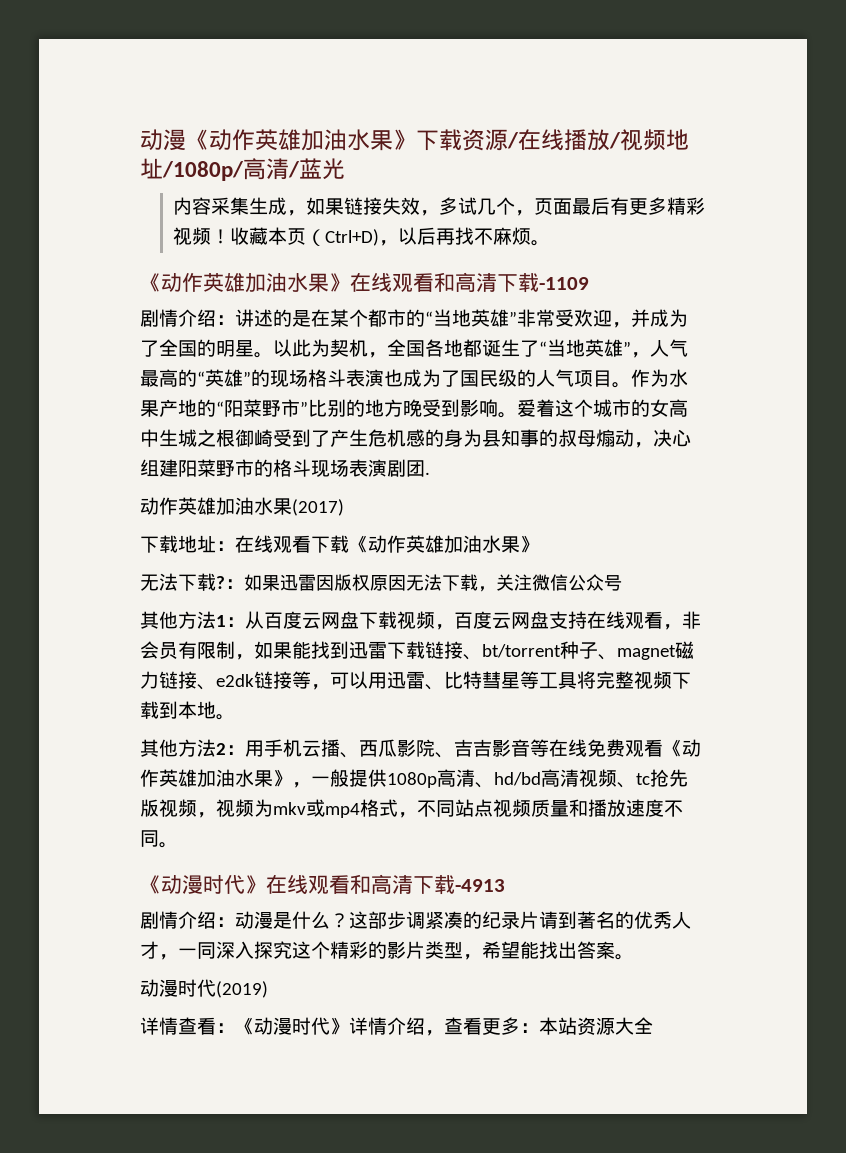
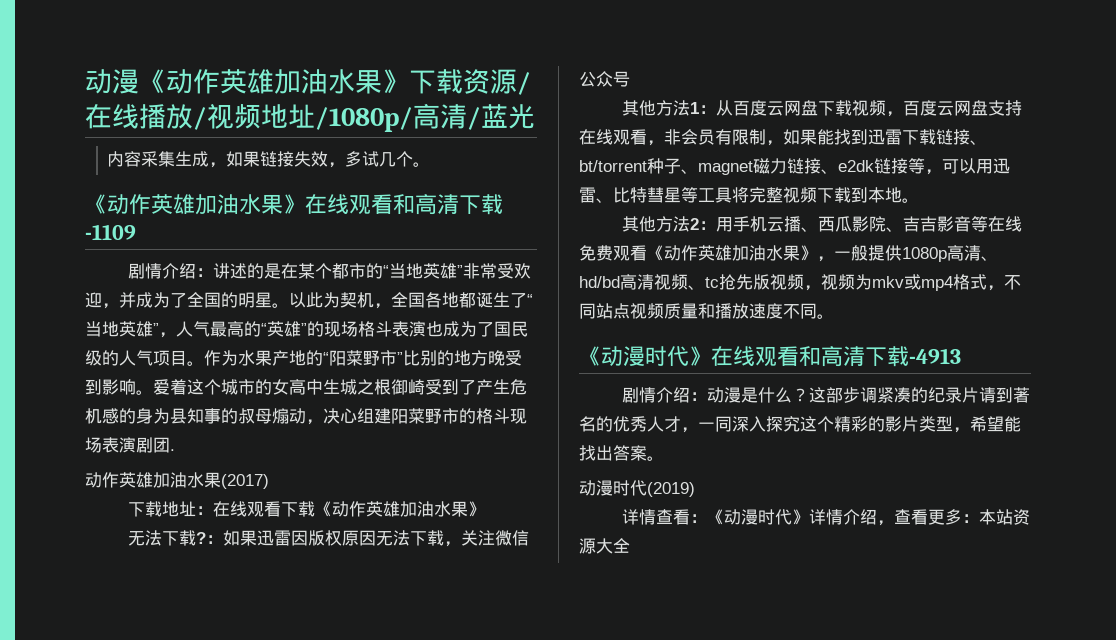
- 内容采集生成，如果链接失效，多试几个，页面最后有更多精彩视频！收藏本页（Ctrl+D)，以后再找不麻烦。
+ 内容采集生成，如果链接失效，多试几个。

